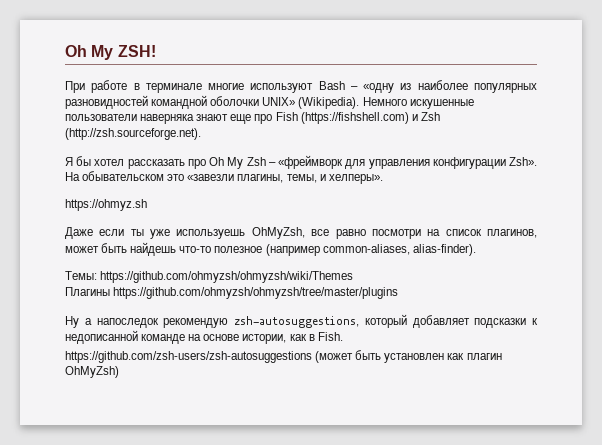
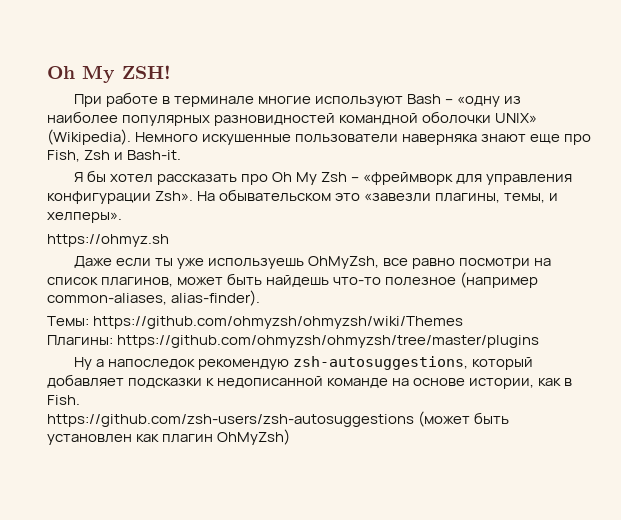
- Немного искушенные пользователи наверняка знают еще про Fish (https://fishshell.com) и Zsh (http://zsh.sourceforge.net).
+ Немного искушенные пользователи наверняка знают еще про Fish, Zsh и Bash-it.
- Плагины https://github.com/ohmyzsh/ohmyzsh/tree/master/plugins
+ Плагины: https://github.com/ohmyzsh/ohmyzsh/tree/master/plugins

